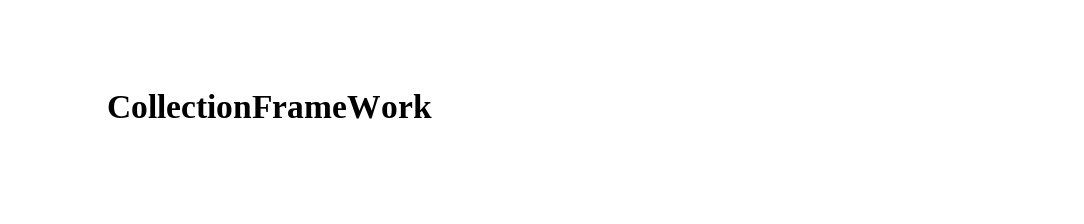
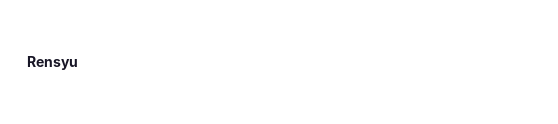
- CollectionFrameWork
+ Rensyu

